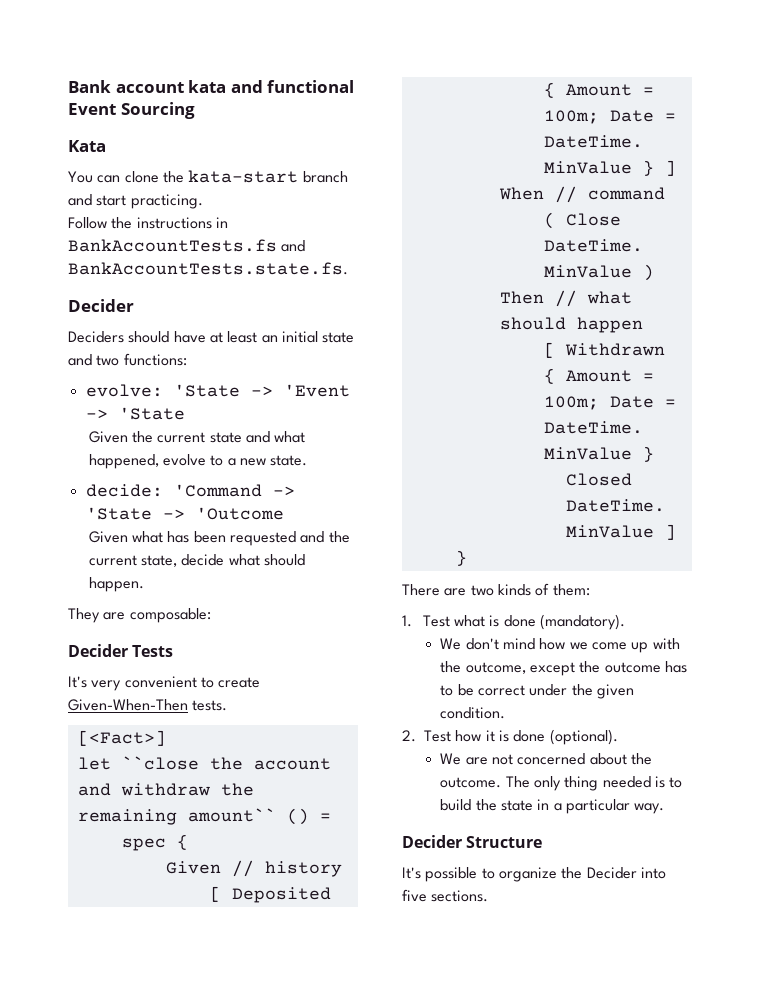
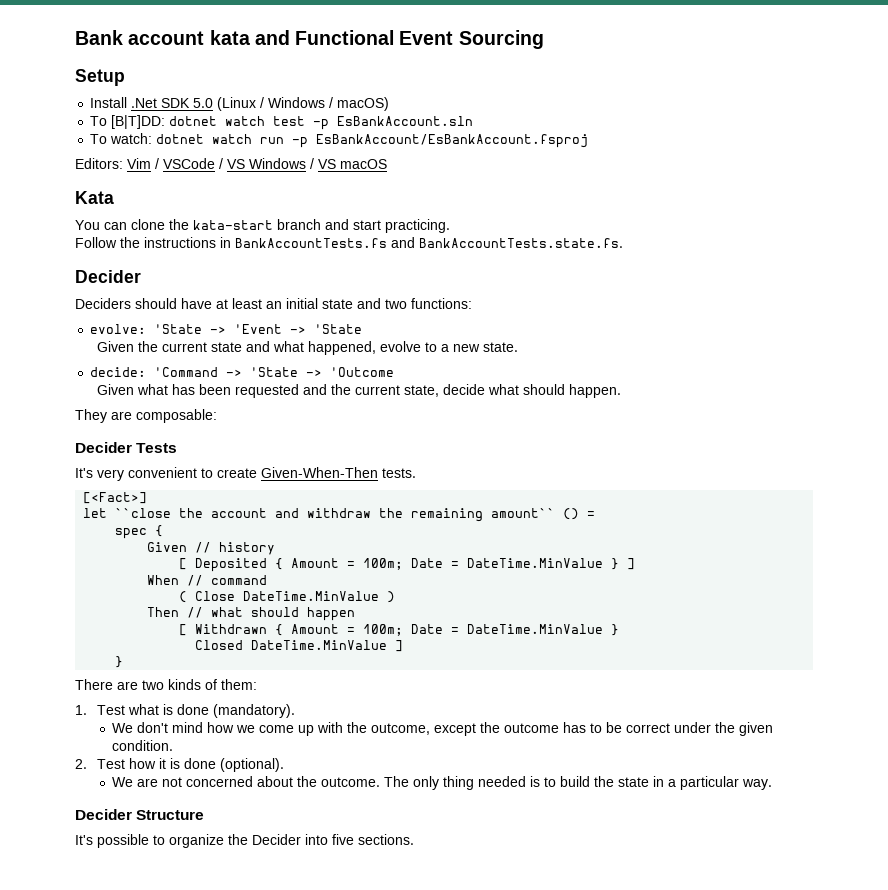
- Bank account kata and functional Event Sourcing
+ Bank account kata and Functional Event Sourcing
+ Setup
+ Install .Net SDK 5.0 (Linux / Windows / macOS)
+ To [B|T]DD: dotnet watch test -p EsBankAccount.sln
+ To watch: dotnet watch run -p EsBankAccount/EsBankAccount.fsproj
+ Editors: Vim / VSCode / VS Windows / VS macOS

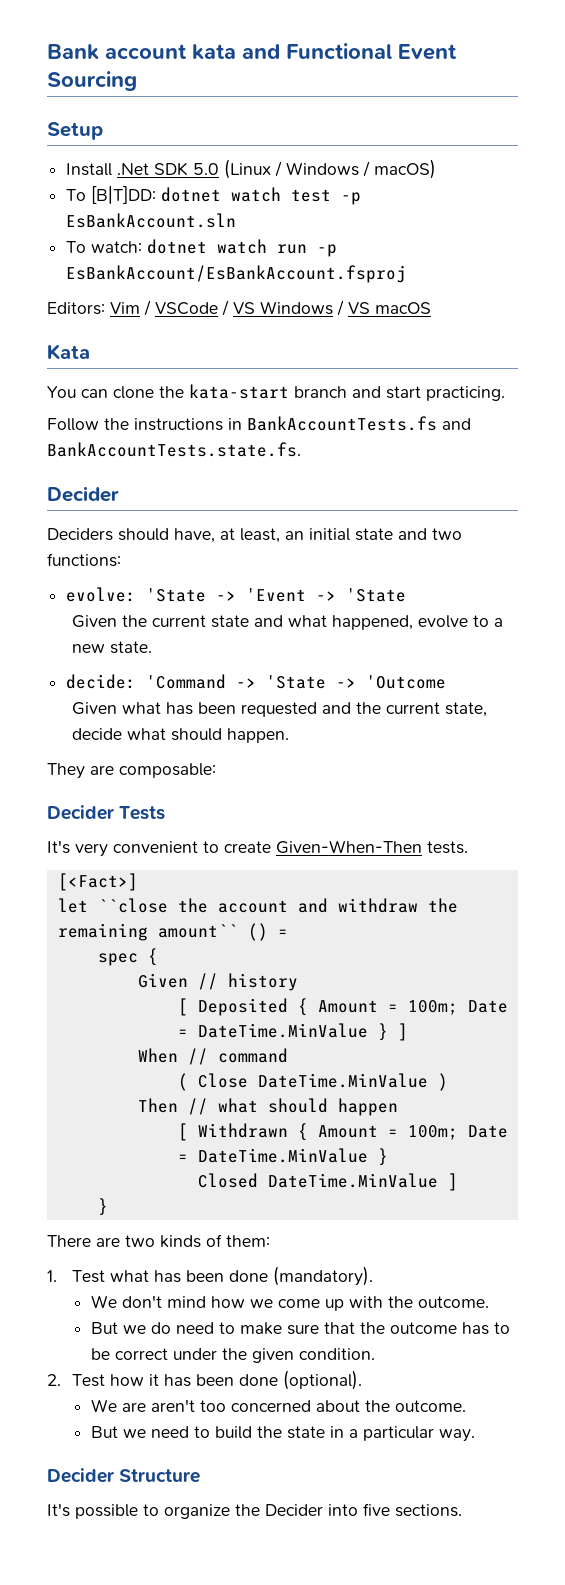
- Deciders should have at least an initial state and two functions:
+ Deciders should have, at least, an initial state and two functions:
- 1. Test what is done (mandatory).
+ 1. Test what has been done (mandatory).
- We don't mind how we come up with the outcome, except the outcome has to be correct under the given condition.
+ We don't mind how we come up with the outcome.
+ But we do need to make sure that the outcome has to be correct under the given condition.
- 2. Test how it is done (optional).
+ 2. Test how it has been done (optional).
- We are not concerned about the outcome. The only thing needed is to build the state in a particular way.
+ We are aren't too concerned about the outcome.
+ But we need to build the state in a particular way.

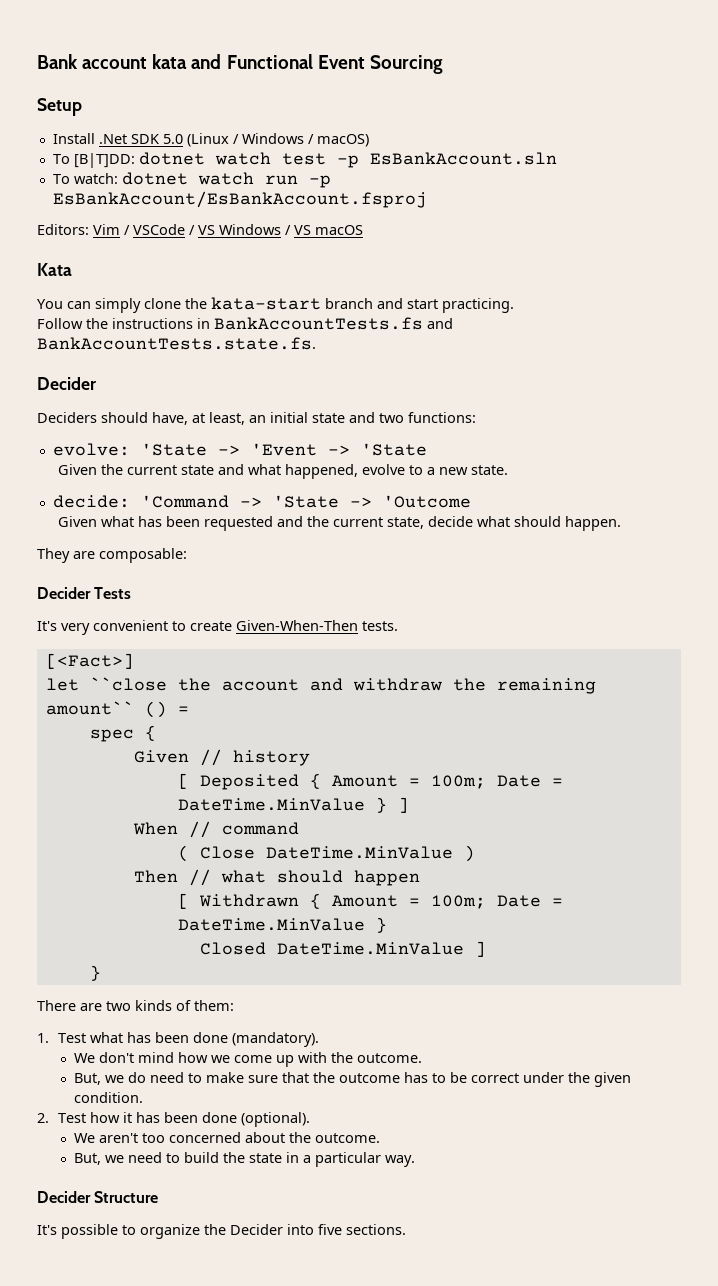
- You can clone the kata-start branch and start practicing.
+ You can simply clone the kata-start branch and start practicing.
- But we do need to make sure that the outcome has to be correct under the given condition.
+ But, we do need to make sure that the outcome has to be correct under the given condition.
- We are aren't too concerned about the outcome.
+ We aren't too concerned about the outcome.
- But we need to build the state in a particular way.
+ But, we need to build the state in a particular way.

